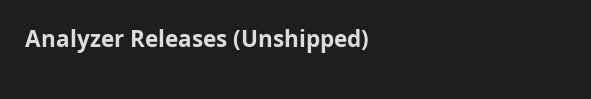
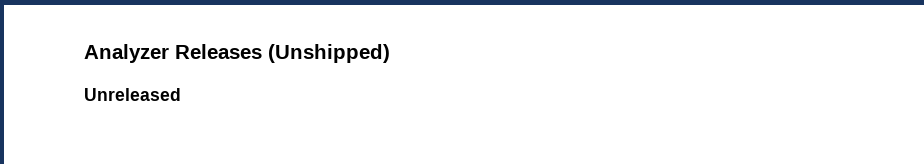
+ Unreleased

